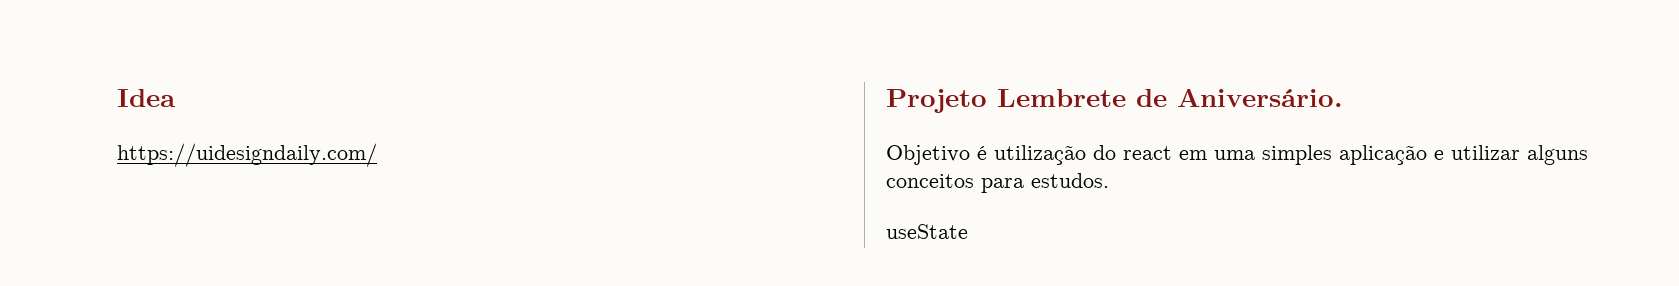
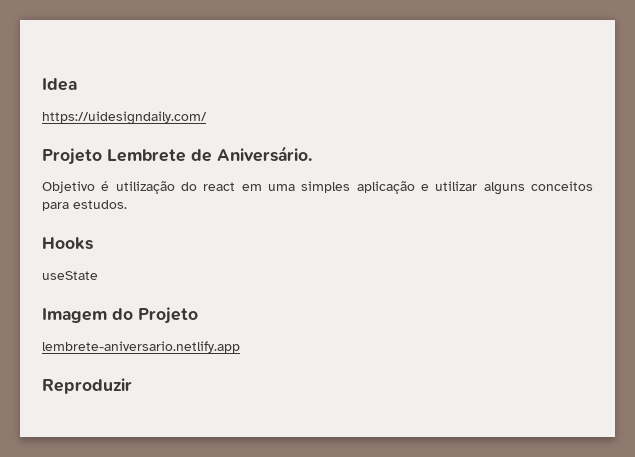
+ Hooks
+ Imagem do Projeto
+ lembrete-aniversario.netlify.app
+ Reproduzir

